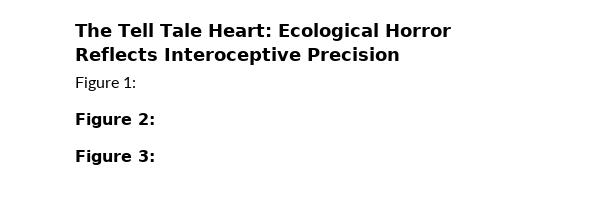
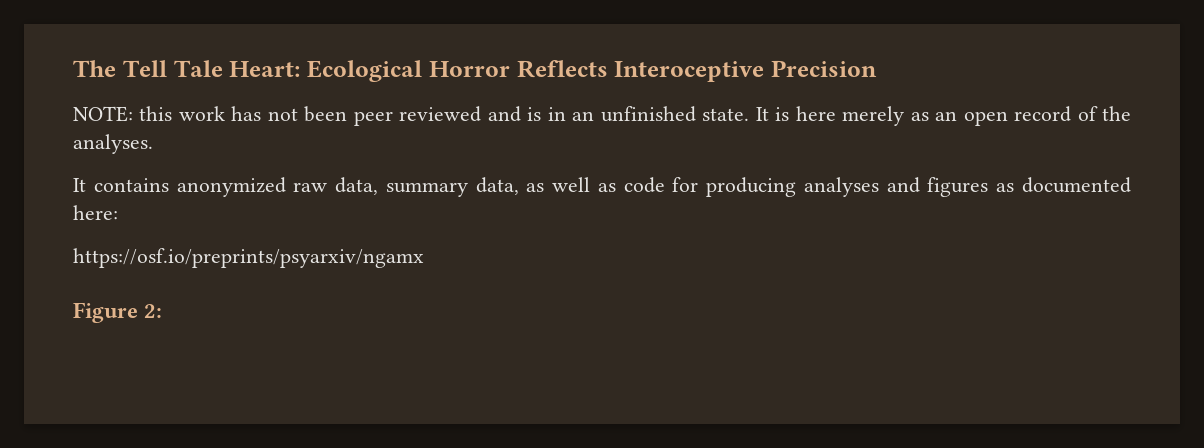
- Figure 1:
+ NOTE: this work has not been peer reviewed and is in an unfinished state. It is here merely as an open record of the analyses.
+ It contains anonymized raw data, summary data, as well as code for producing analyses and figures as documented here:
+ https://osf.io/preprints/psyarxiv/ngamx
- Figure 3:

